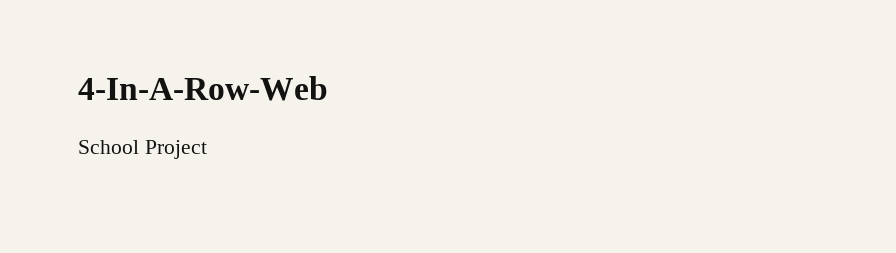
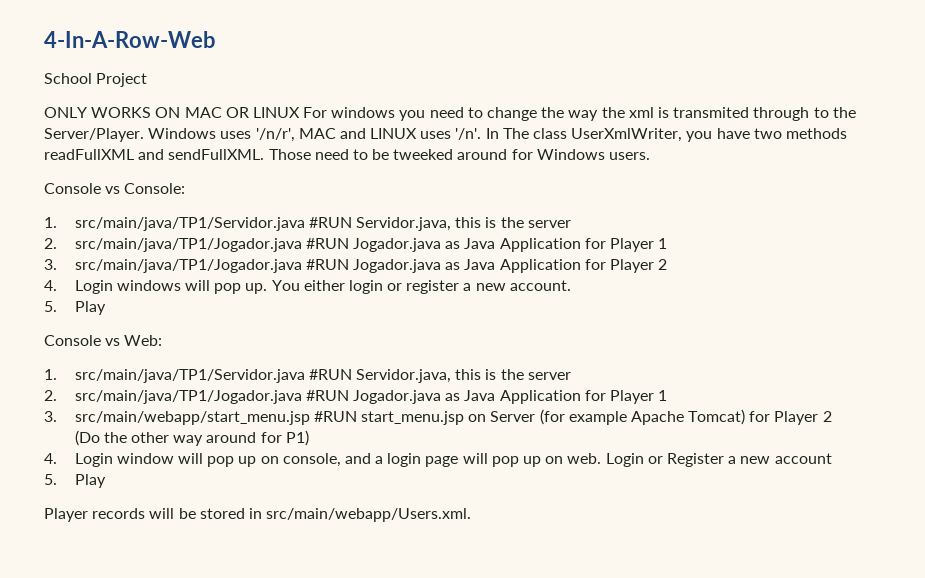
+ ONLY WORKS ON MAC OR LINUX For windows you need to change the way the xml is transmited through to the Server/Player. Windows uses '/n/r', MAC and LINUX uses '/n'. In The class UserXmlWriter, you have two methods readFullXML and sendFullXML. Those need to be tweeked around for Windows users.
+ Console vs Console:
+ 1. src/main/java/TP1/Servidor.java #RUN Servidor.java, this is the server
+ 2. src/main/java/TP1/Jogador.java #RUN Jogador.java as Java Application for Player 1
+ 3. src/main/java/TP1/Jogador.java #RUN Jogador.java as Java Application for Player 2
+ 4. Login windows will pop up. You either login or register a new account.
+ 5. Play
+ Console vs Web:
+ 1. src/main/java/TP1/Servidor.java #RUN Servidor.java, this is the server
+ 2. src/main/java/TP1/Jogador.java #RUN Jogador.java as Java Application for Player 1
+ 3. src/main/webapp/start_menu.jsp #RUN start_menu.jsp on Server (for example Apache Tomcat) for Player 2 (Do the other way around for P1)
+ 4. Login window will pop up on console, and a login page will pop up on web. Login or Register a new account
+ 5. Play
+ Player records will be stored in src/main/webapp/Users.xml.

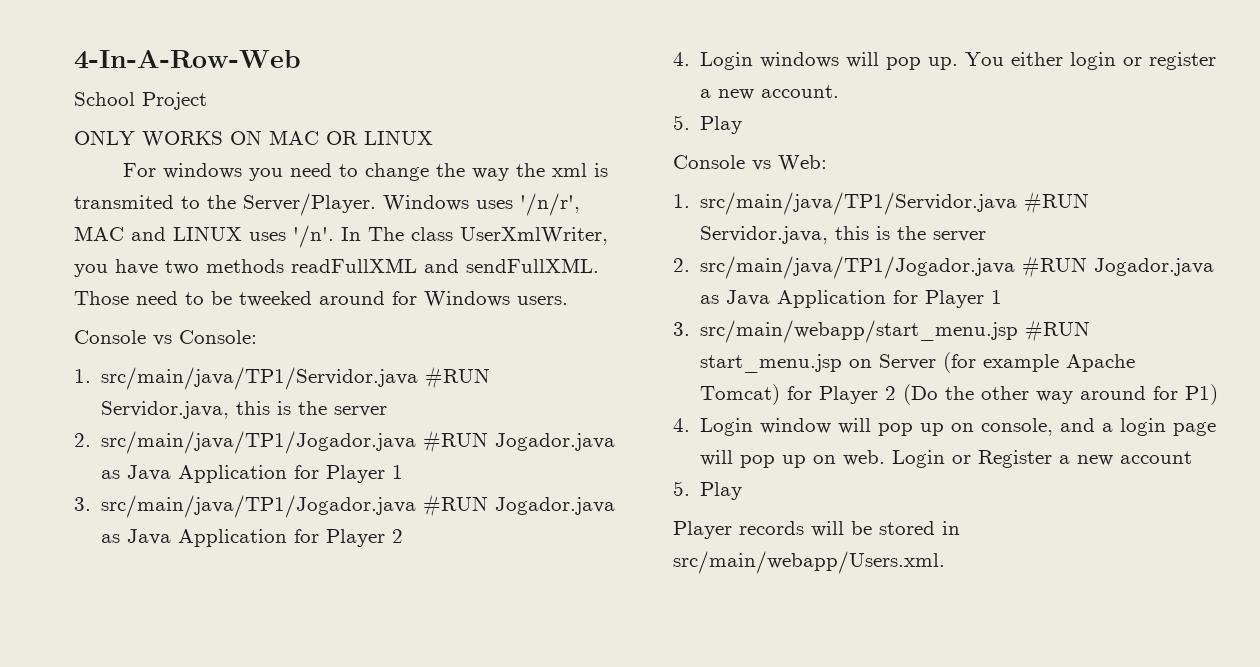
- ONLY WORKS ON MAC OR LINUX For windows you need to change the way the xml is transmited through to the Server/Player.
+ ONLY WORKS ON MAC OR LINUX
+ For windows you need to change the way the xml is transmited to the Server/Player.

